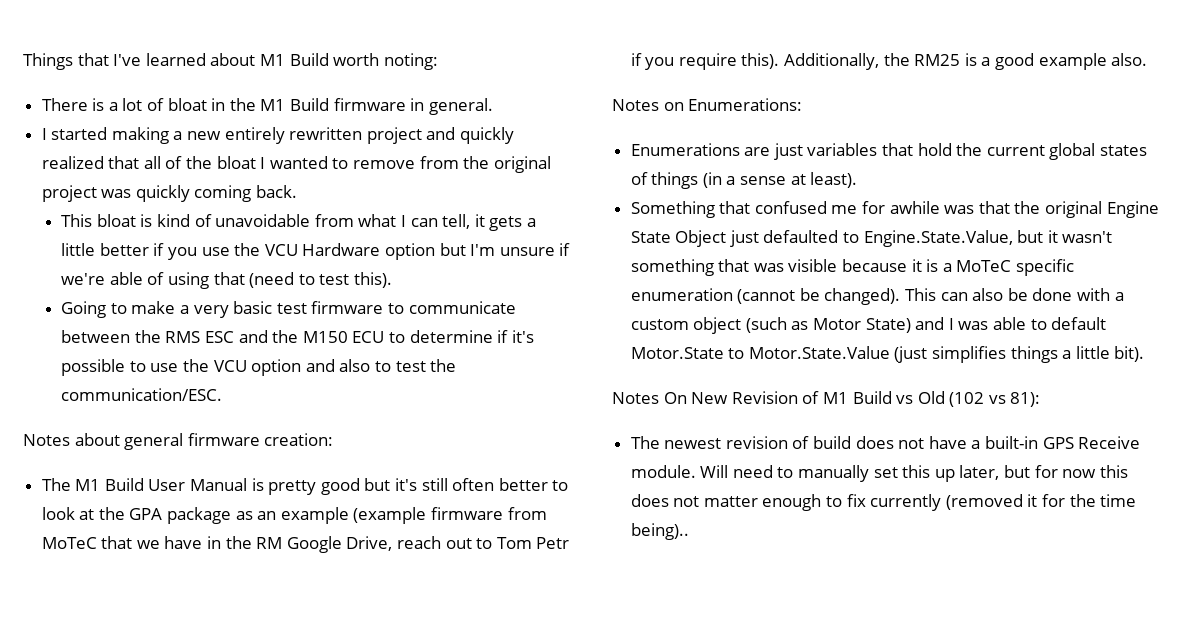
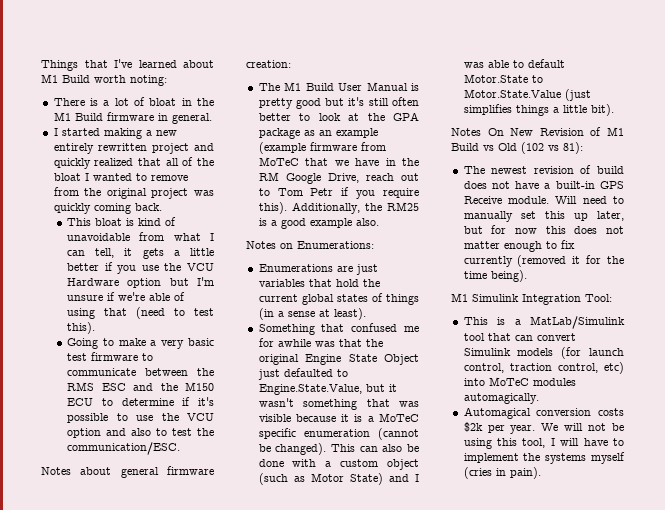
- Will need to manually set this up later, but for now this does not matter enough to fix currently (removed it for the time being)..
+ Will need to manually set this up later, but for now this does not matter enough to fix currently (removed it for the time being).
+ M1 Simulink Integration Tool:
+ This is a MatLab/Simulink tool that can convert Simulink models (for launch control, traction control, etc) into MoTeC modules automagically.
+ Automagical conversion costs $2k per year. We will not be using this tool, I will have to implement the systems myself (cries in pain).

